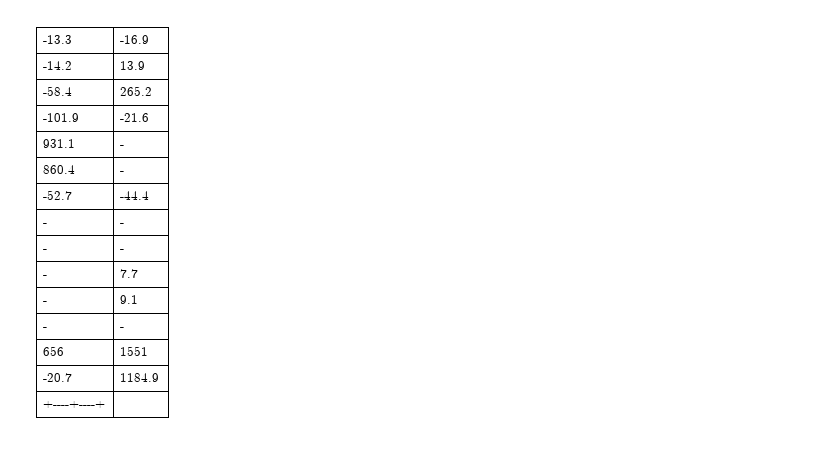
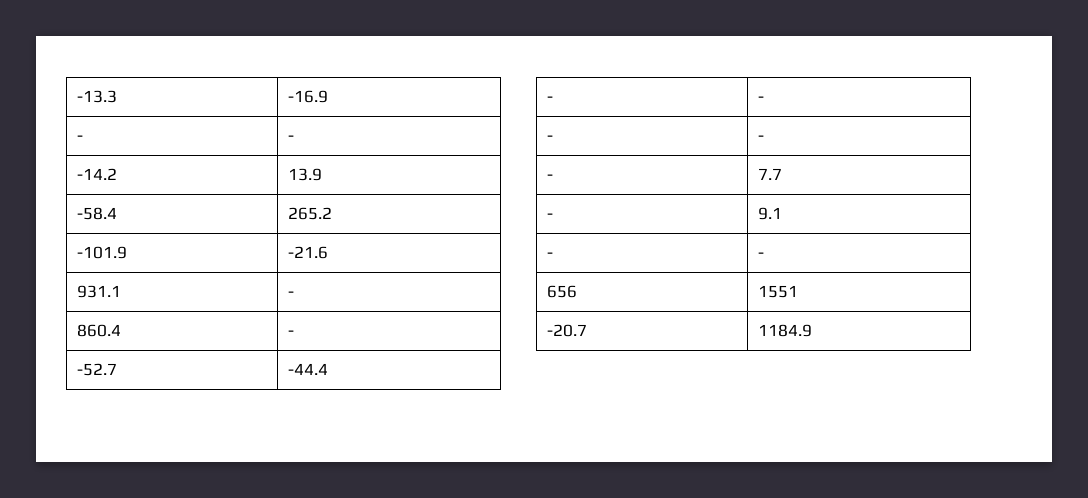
  -13.3 | -16.9
+ - | -
- +----+----+ |

